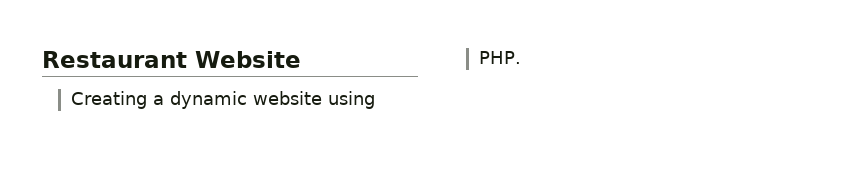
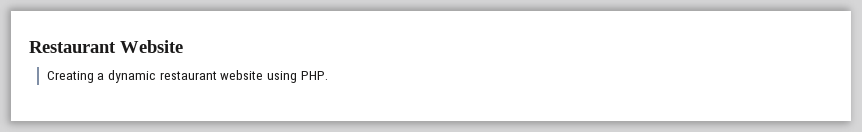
- Creating a dynamic website using PHP.
+ Creating a dynamic restaurant website using PHP.

